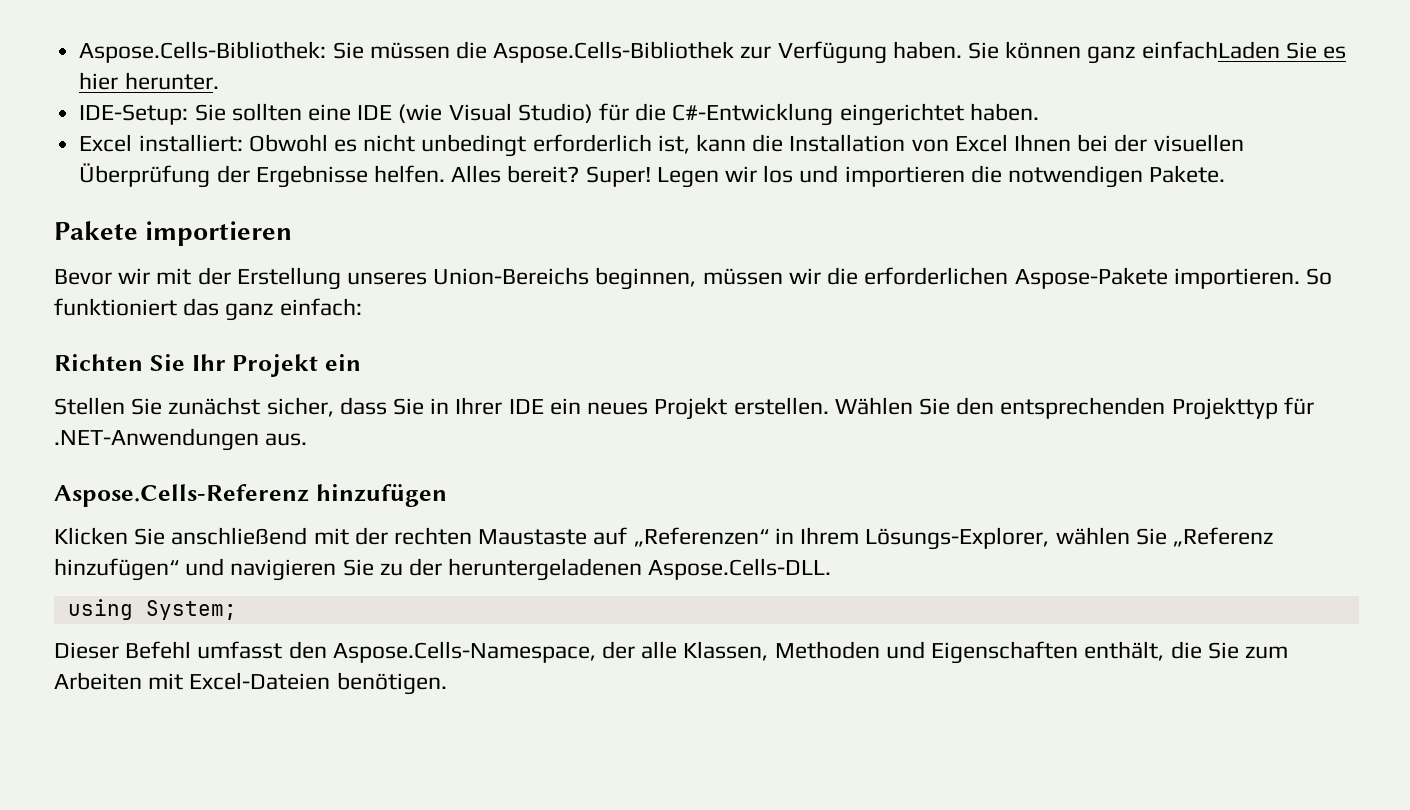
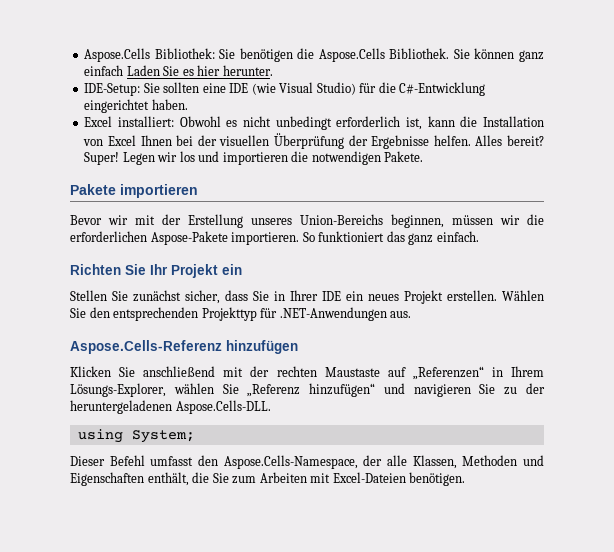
- Aspose.Cells-Bibliothek: Sie müssen die Aspose.Cells-Bibliothek zur Verfügung haben.
+ Aspose.Cells Bibliothek: Sie benötigen die Aspose.Cells Bibliothek.
- Sie können ganz einfachLaden Sie es hier herunter.
+ Sie können ganz einfach Laden Sie es hier herunter.
- So funktioniert das ganz einfach:
+ So funktioniert das ganz einfach.

